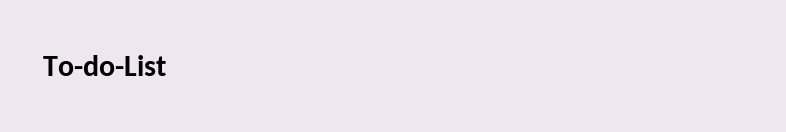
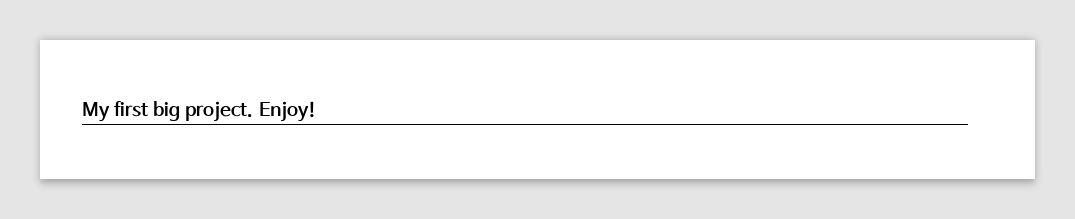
- To-do-List
+ My first big project. Enjoy!

